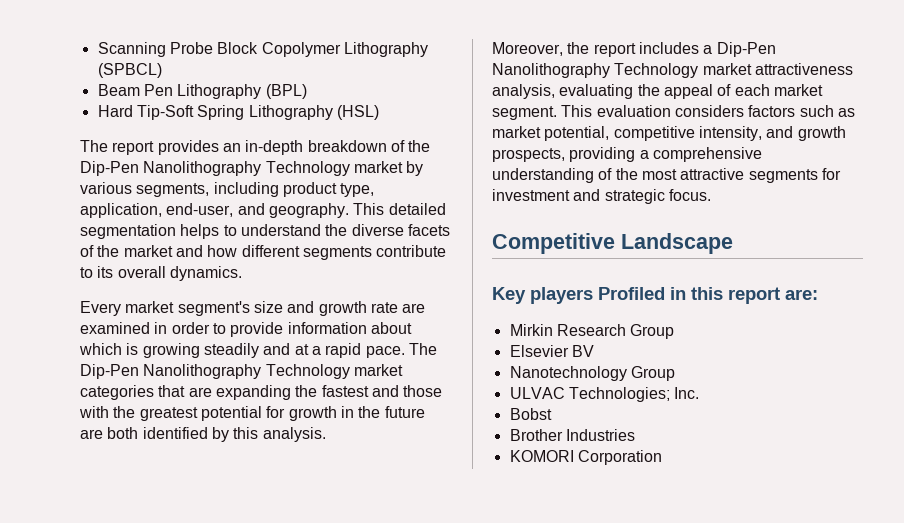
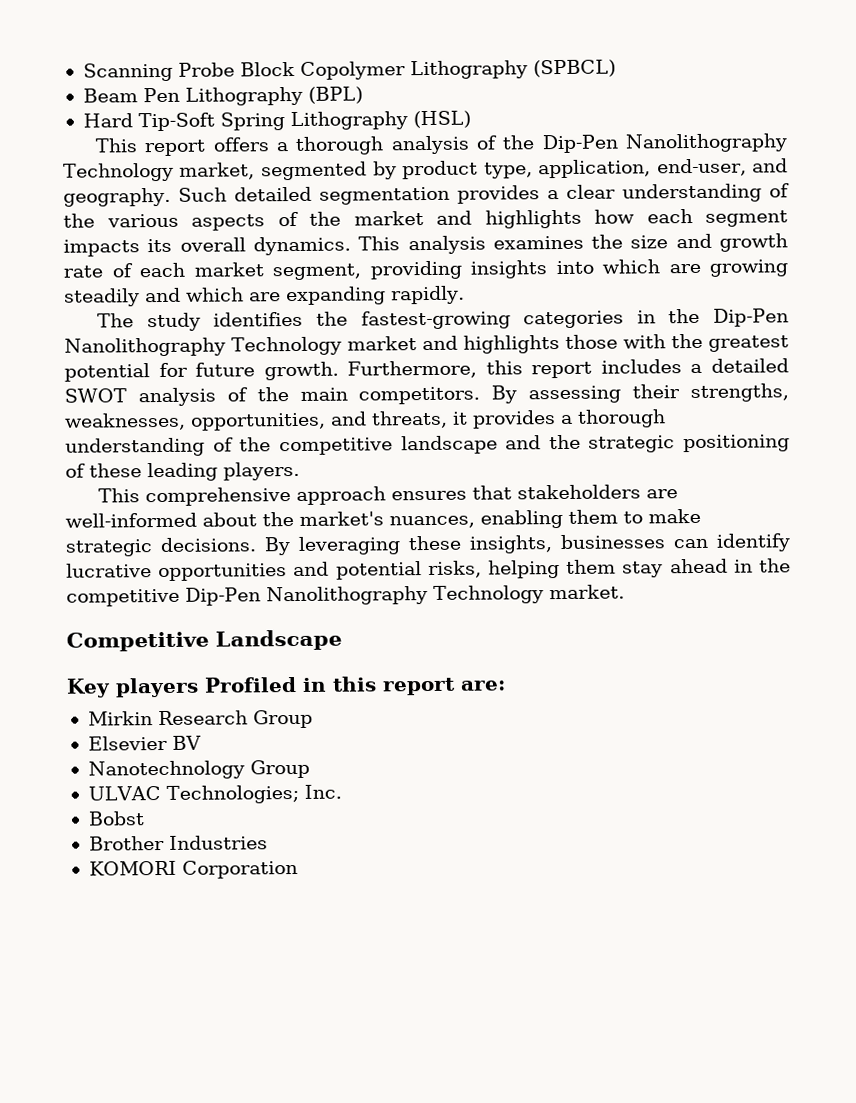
- The report provides an in-depth breakdown of the Dip-Pen Nanolithography Technology market by various segments, including product type, application, end-user, and geography.
+ This report offers a thorough analysis of the Dip-Pen Nanolithography Technology market, segmented by product type, application, end-user, and geography.
- This detailed segmentation helps to understand the diverse facets of the market and how different segments contribute to its overall dynamics.
- Every market segment's size and growth rate are examined in order to provide information about which is growing steadily and at a rapid pace. The Dip-Pen Nanolithography Technology market categories that are expanding the fastest and those with the greatest potential for growth in the future are both identified by this analysis.
- Moreover, the report includes a Dip-Pen Nanolithography Technology market attractiveness analysis, evaluating the appeal of each market segment. This evaluation considers factors such as market potential, competitive intensity, and growth prospects, providing a comprehensive understanding of the most attractive segments for investment and strategic focus.
+ Such detailed segmentation provides a clear understanding of the various aspects of the market and highlights how each segment impacts its overall dynamics. This analysis examines the size and growth rate of each market segment, providing insights into which are growing steadily and which are expanding rapidly.
+ The study identifies the fastest-growing categories in the Dip-Pen Nanolithography Technology market and highlights those with the greatest potential for future growth. Furthermore, this report includes a detailed SWOT analysis of the main competitors. By assessing their strengths, weaknesses, opportunities, and threats, it provides a thorough understanding of the competitive landscape and the strategic positioning of these leading players.
+ This comprehensive approach ensures that stakeholders are well-informed about the market's nuances, enabling them to make strategic decisions. By leveraging these insights, businesses can identify lucrative opportunities and potential risks, helping them stay ahead in the competitive Dip-Pen Nanolithography Technology market.

